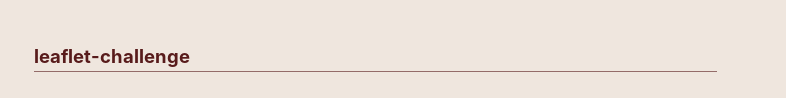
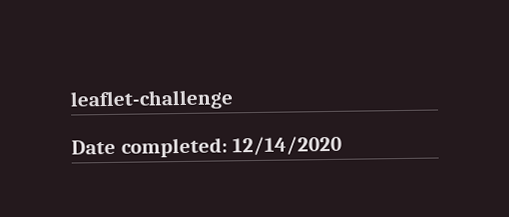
+ Date completed: 12/14/2020

